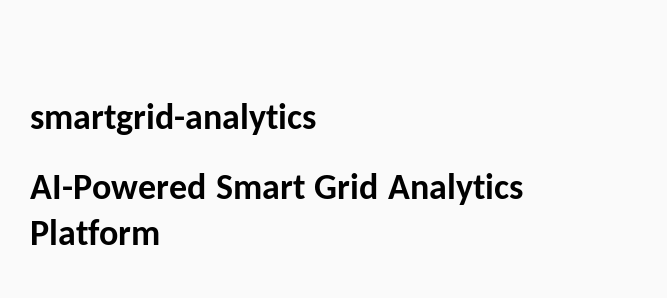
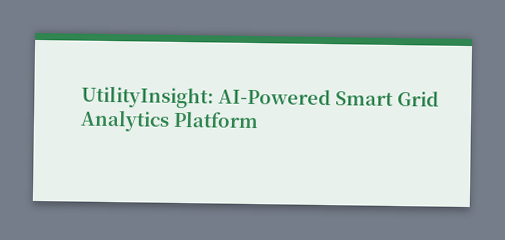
- smartgrid-analytics
- AI-Powered Smart Grid Analytics Platform
+ UtilityInsight: AI-Powered Smart Grid Analytics Platform

